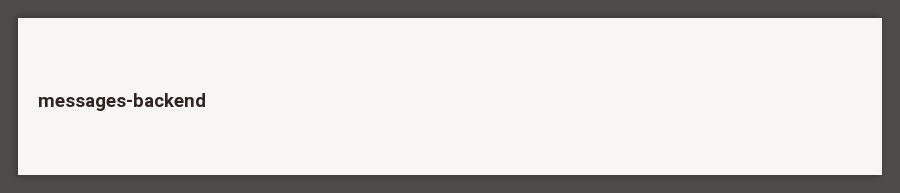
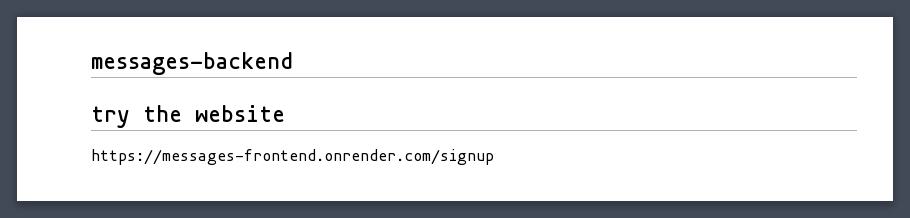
+ try the website
+ https://messages-frontend.onrender.com/signup

